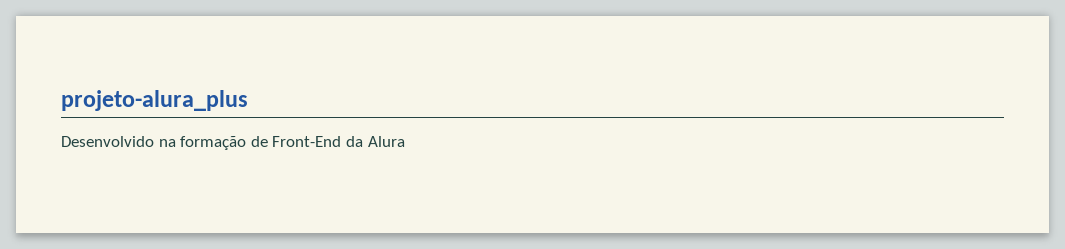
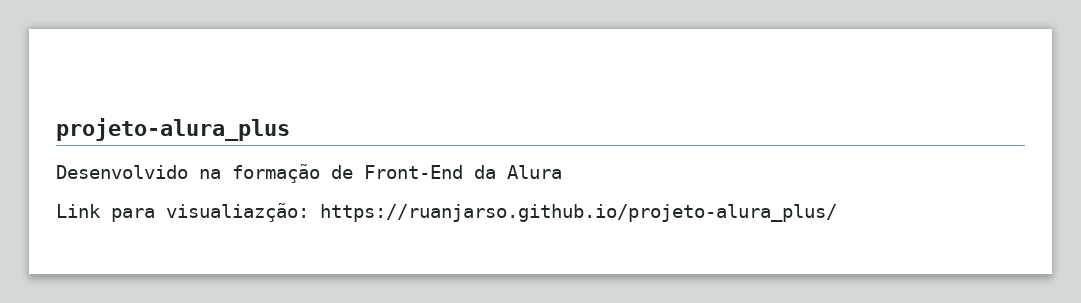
+ Link para visualiazção: https://ruanjarso.github.io/projeto-alura_plus/

